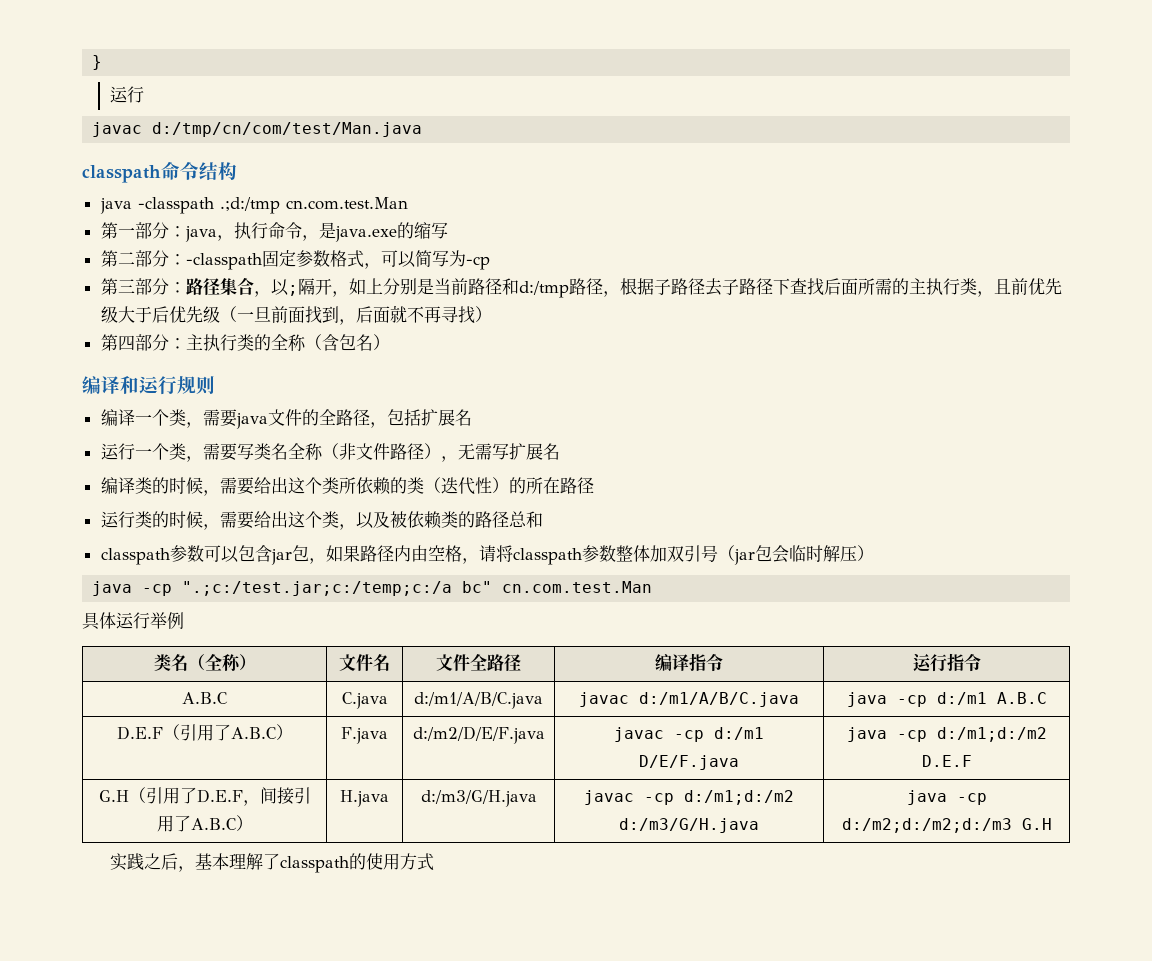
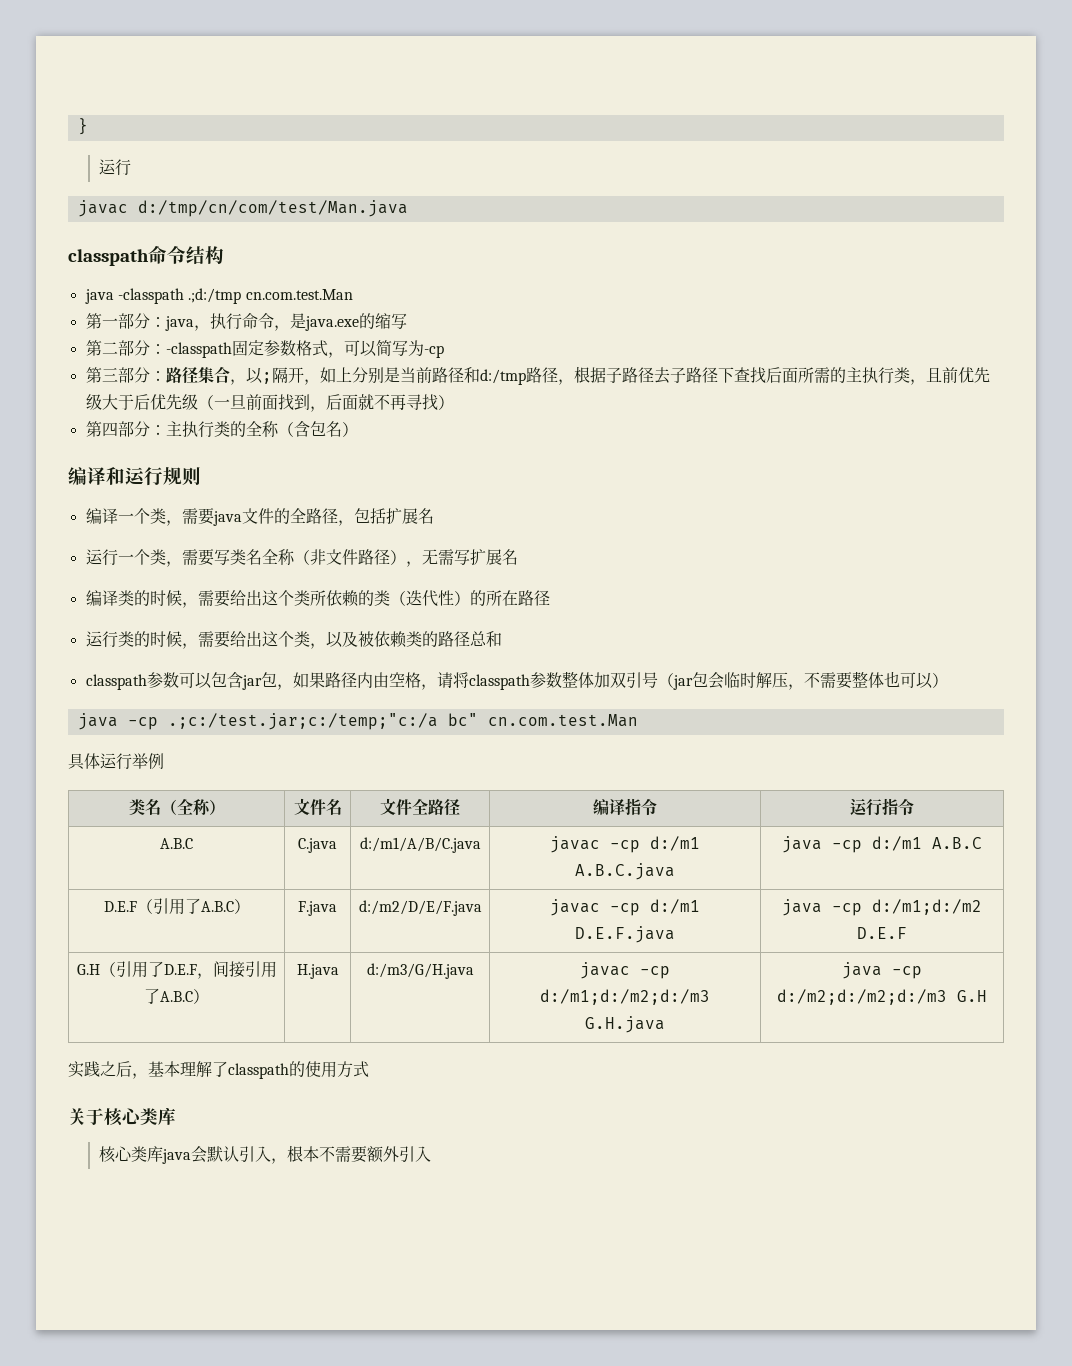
- classpath参数可以包含jar包，如果路径内由空格，请将classpath参数整体加双引号（jar包会临时解压）
+ classpath参数可以包含jar包，如果路径内由空格，请将classpath参数整体加双引号（jar包会临时解压，不需要整体也可以）
- java -cp ".;c:/test.jar;c:/temp;c:/a bc" cn.com.test.Man
+ java -cp .;c:/test.jar;c:/temp;"c:/a bc" cn.com.test.Man
- A.B.C | C.java | d:/m1/A/B/C.java | javac d:/m1/A/B/C.java | java -cp d:/m1 A.B.C
+ A.B.C | C.java | d:/m1/A/B/C.java | javac -cp d:/m1 A.B.C.java | java -cp d:/m1 A.B.C
- D.E.F（引用了A.B.C） | F.java | d:/m2/D/E/F.java | javac -cp d:/m1 D/E/F.java | java -cp d:/m1;d:/m2 D.E.F
+ D.E.F（引用了A.B.C） | F.java | d:/m2/D/E/F.java | javac -cp d:/m1 D.E.F.java | java -cp d:/m1;d:/m2 D.E.F
- G.H（引用了D.E.F，间接引用了A.B.C） | H.java | d:/m3/G/H.java | javac -cp d:/m1;d:/m2 d:/m3/G/H.java | java -cp d:/m2;d:/m2;d:/m3 G.H
+ G.H（引用了D.E.F，间接引用了A.B.C） | H.java | d:/m3/G/H.java | javac -cp d:/m1;d:/m2;d:/m3 G.H.java | java -cp d:/m2;d:/m2;d:/m3 G.H
+ 关于核心类库
+ 核心类库java会默认引入，根本不需要额外引入

